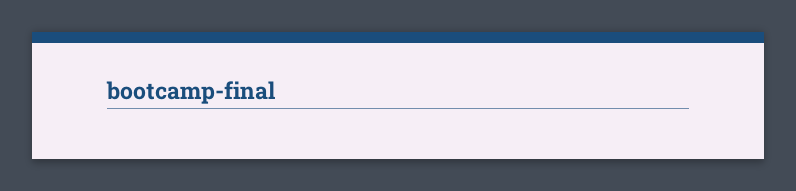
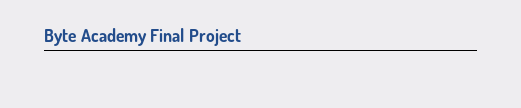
- bootcamp-final
+ Byte Academy Final Project

